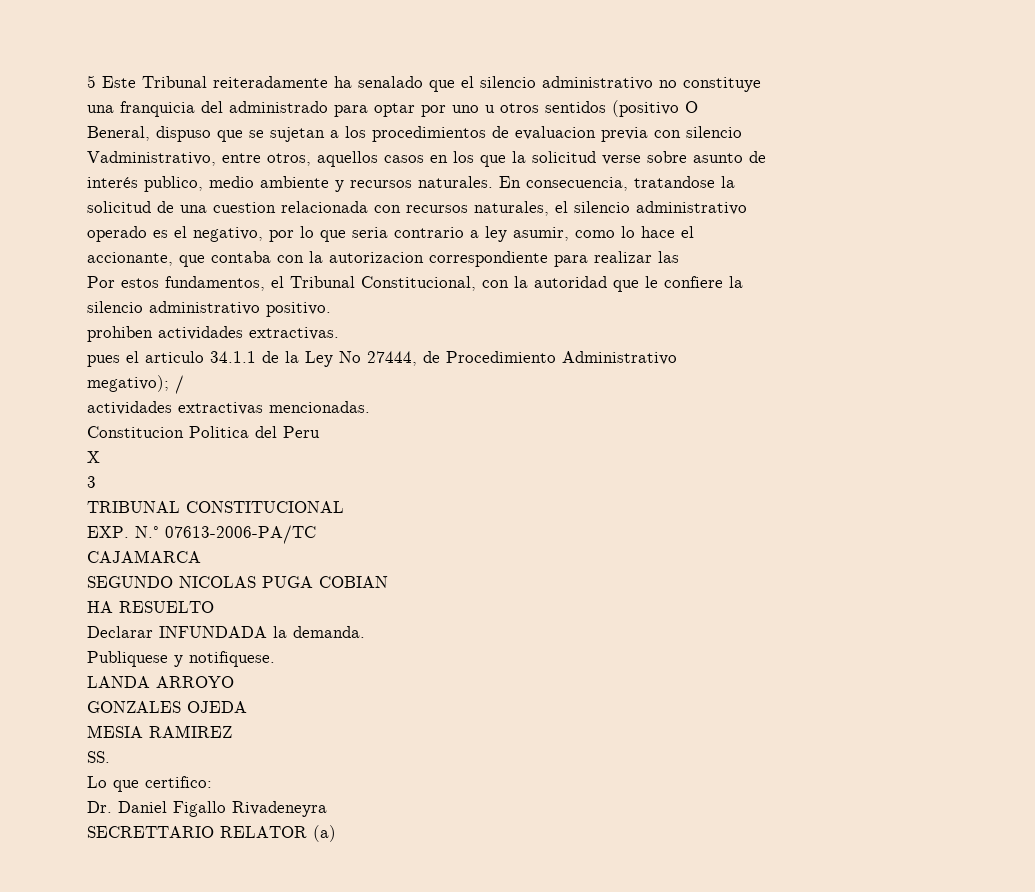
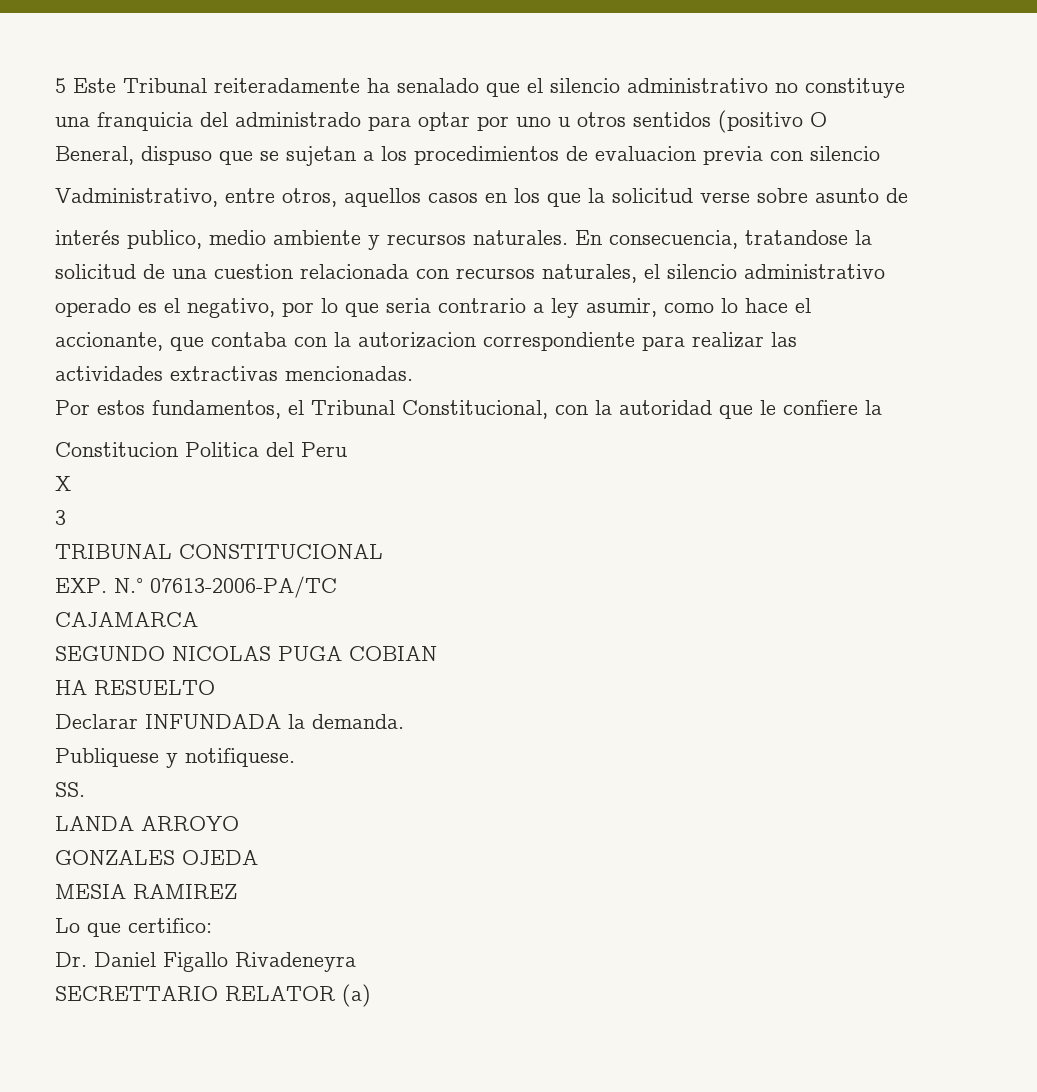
+ actividades extractivas mencionadas.
- silencio administrativo positivo.
- prohiben actividades extractivas.
- pues el articulo 34.1.1 de la Ley No 27444, de Procedimiento Administrativo
- megativo); /
- actividades extractivas mencionadas.
+ SS.
- SS.

